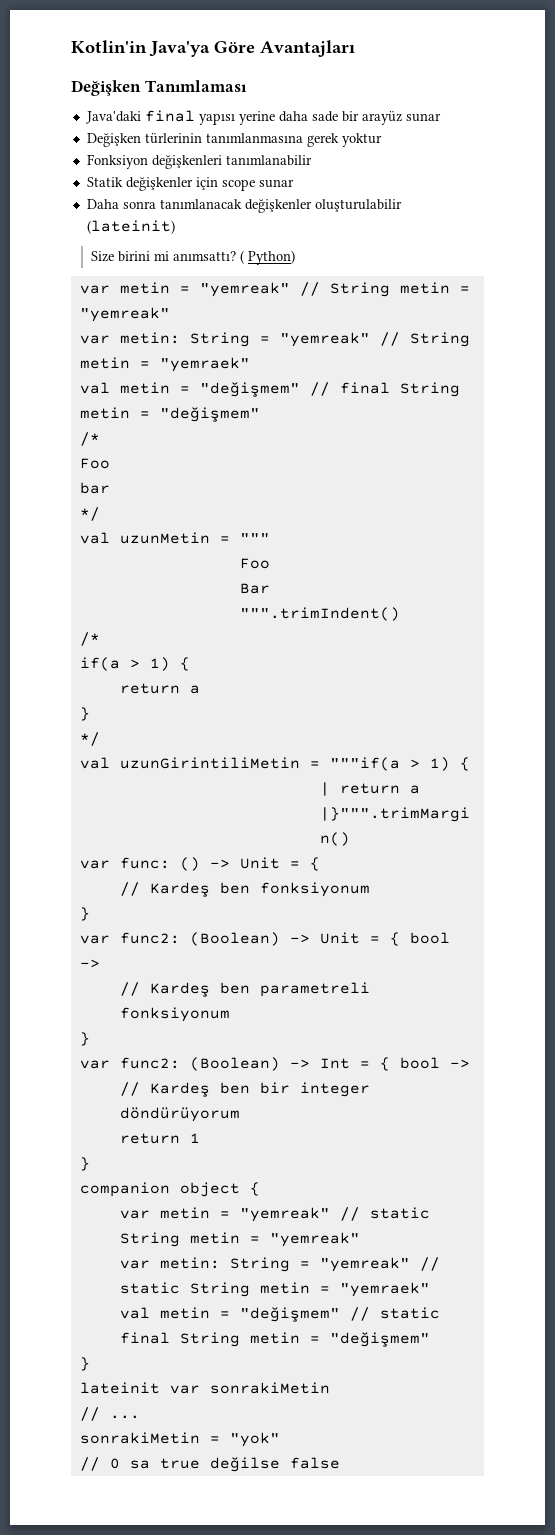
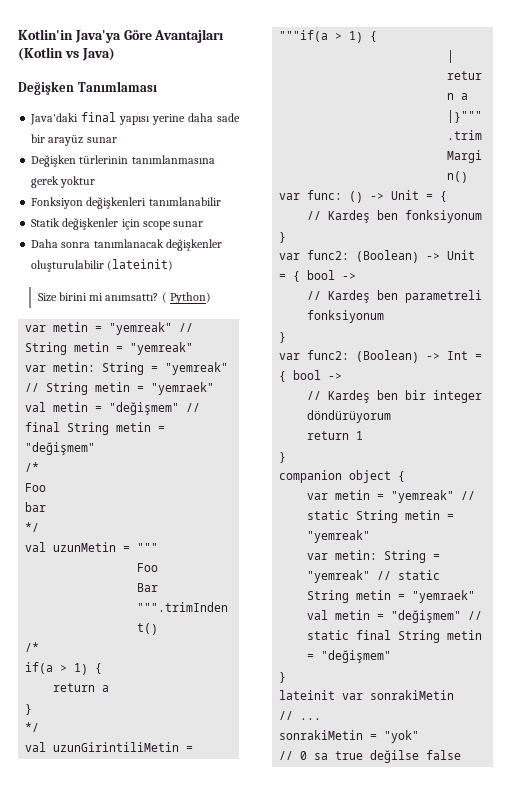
- Kotlin'in Java'ya Göre Avantajları
+ Kotlin'in Java'ya Göre Avantajları (Kotlin vs Java)

